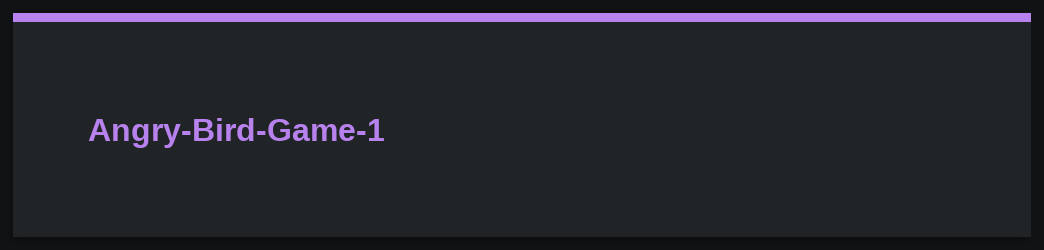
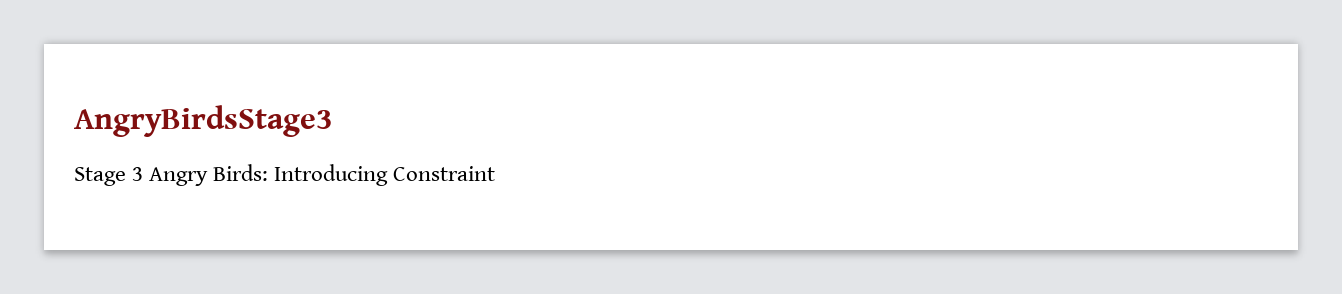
- Angry-Bird-Game-1
+ AngryBirdsStage3
+ Stage 3 Angry Birds: Introducing Constraint

